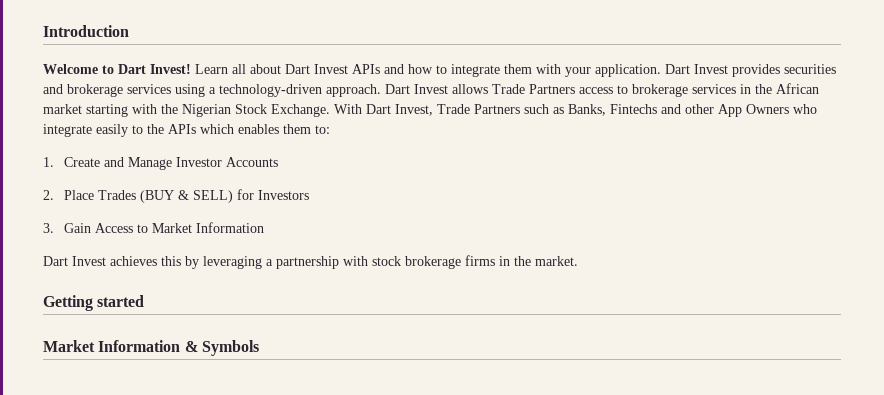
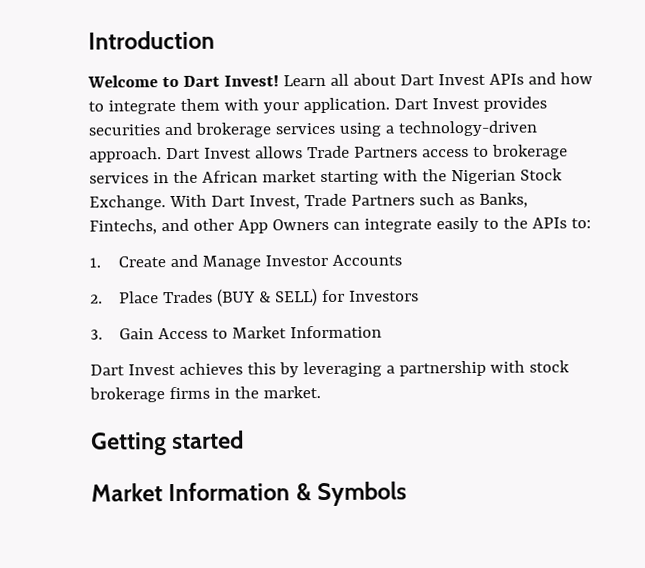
- With Dart Invest, Trade Partners such as Banks, Fintechs and other App Owners who integrate easily to the APIs which enables them to:
+ With Dart Invest, Trade Partners such as Banks, Fintechs, and other App Owners can integrate easily to the APIs to:

